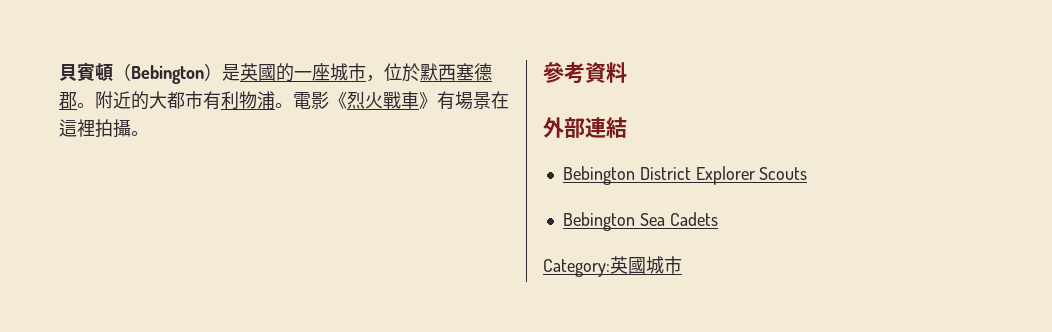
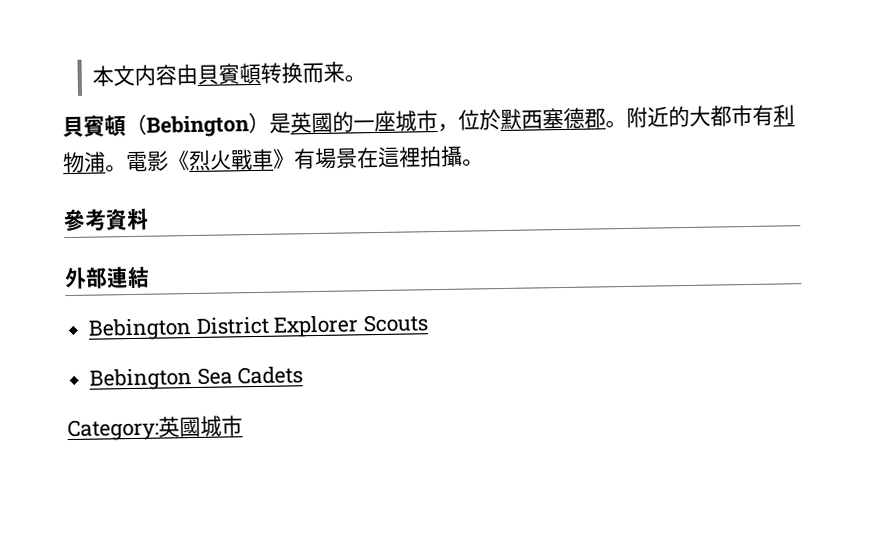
+ 本文内容由貝賓頓转换而来。

